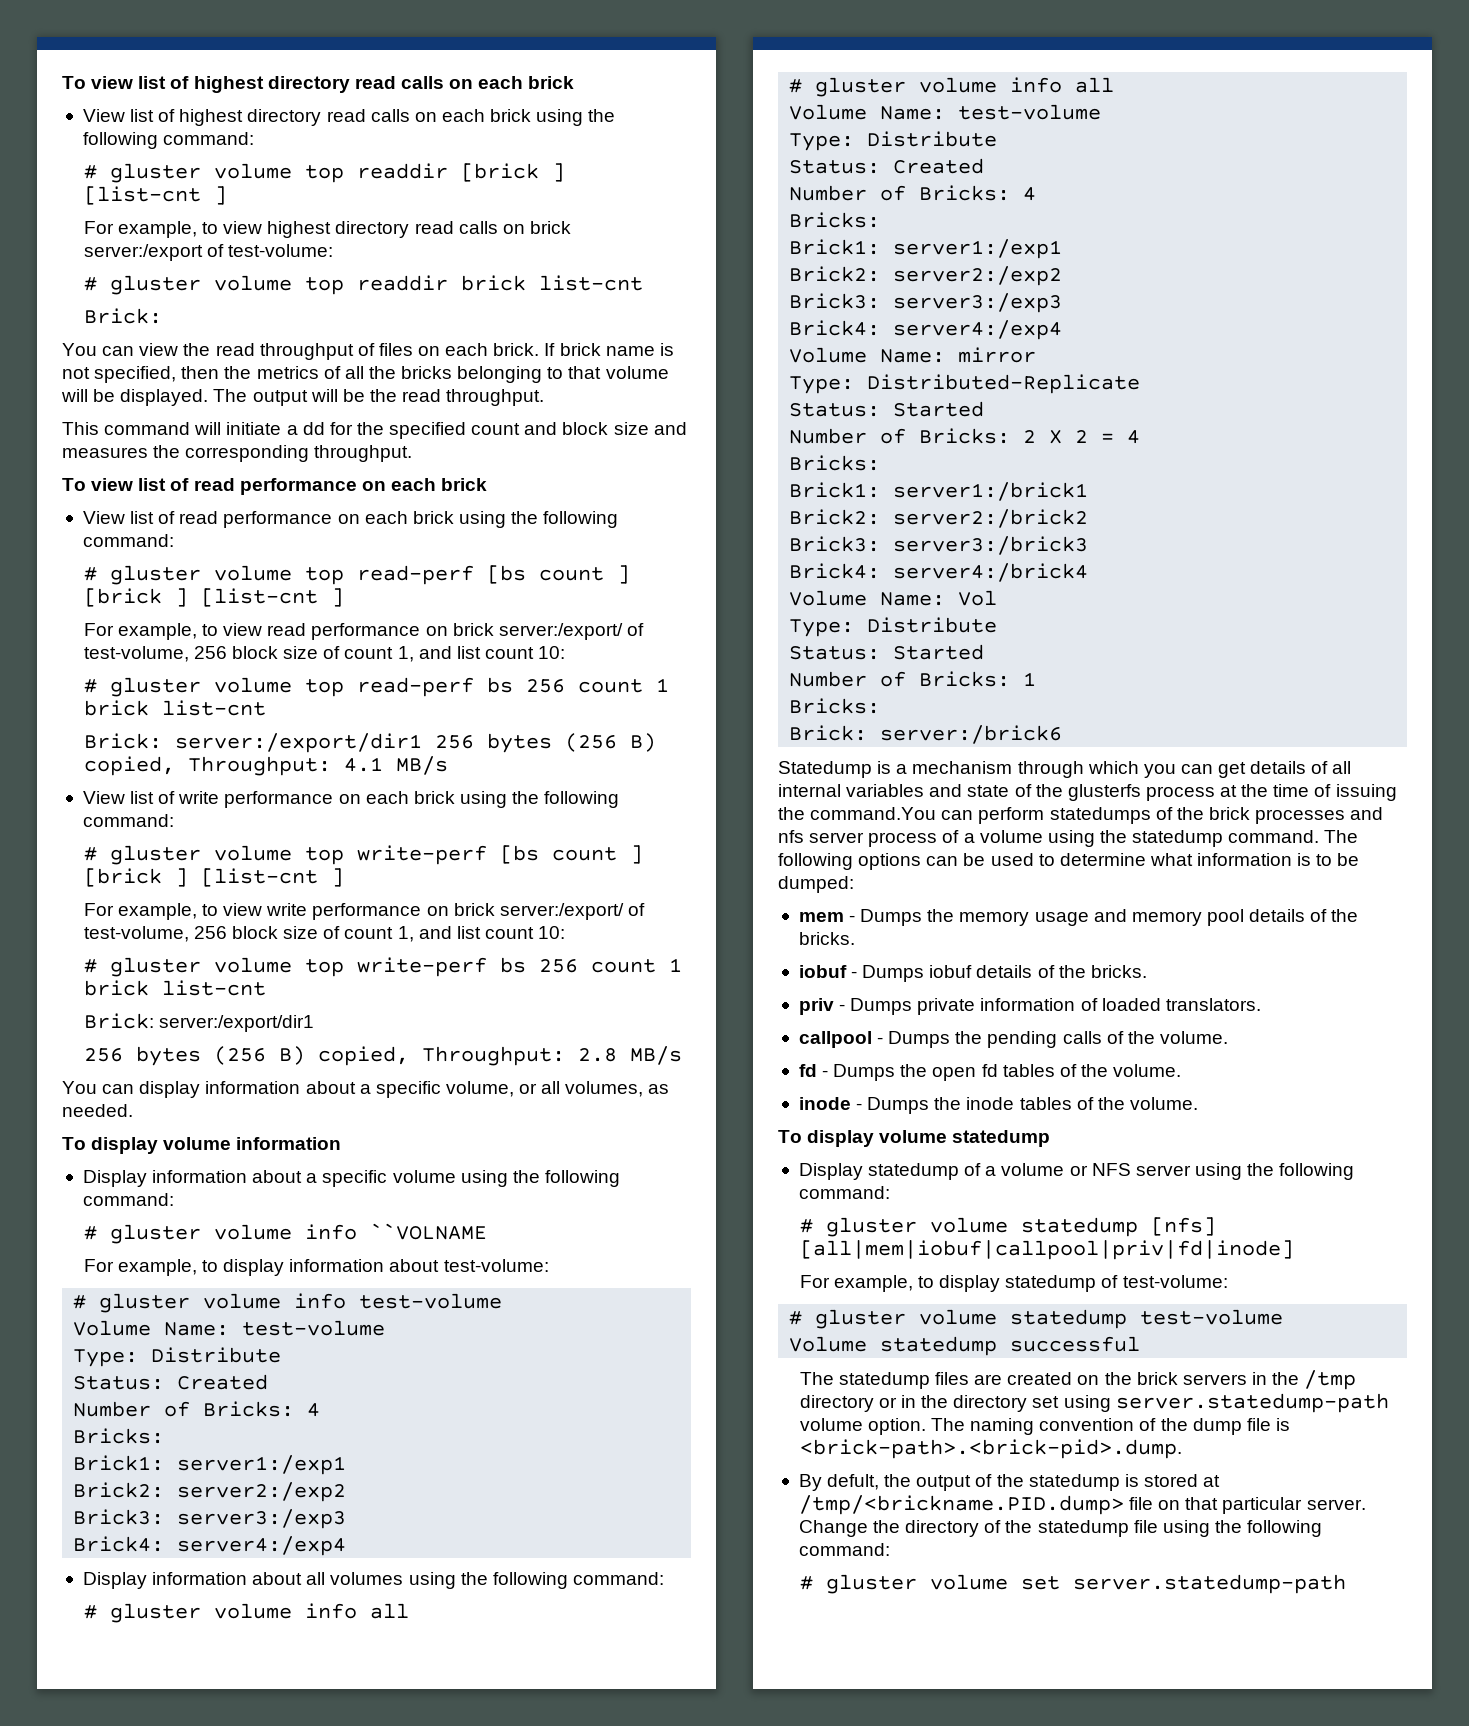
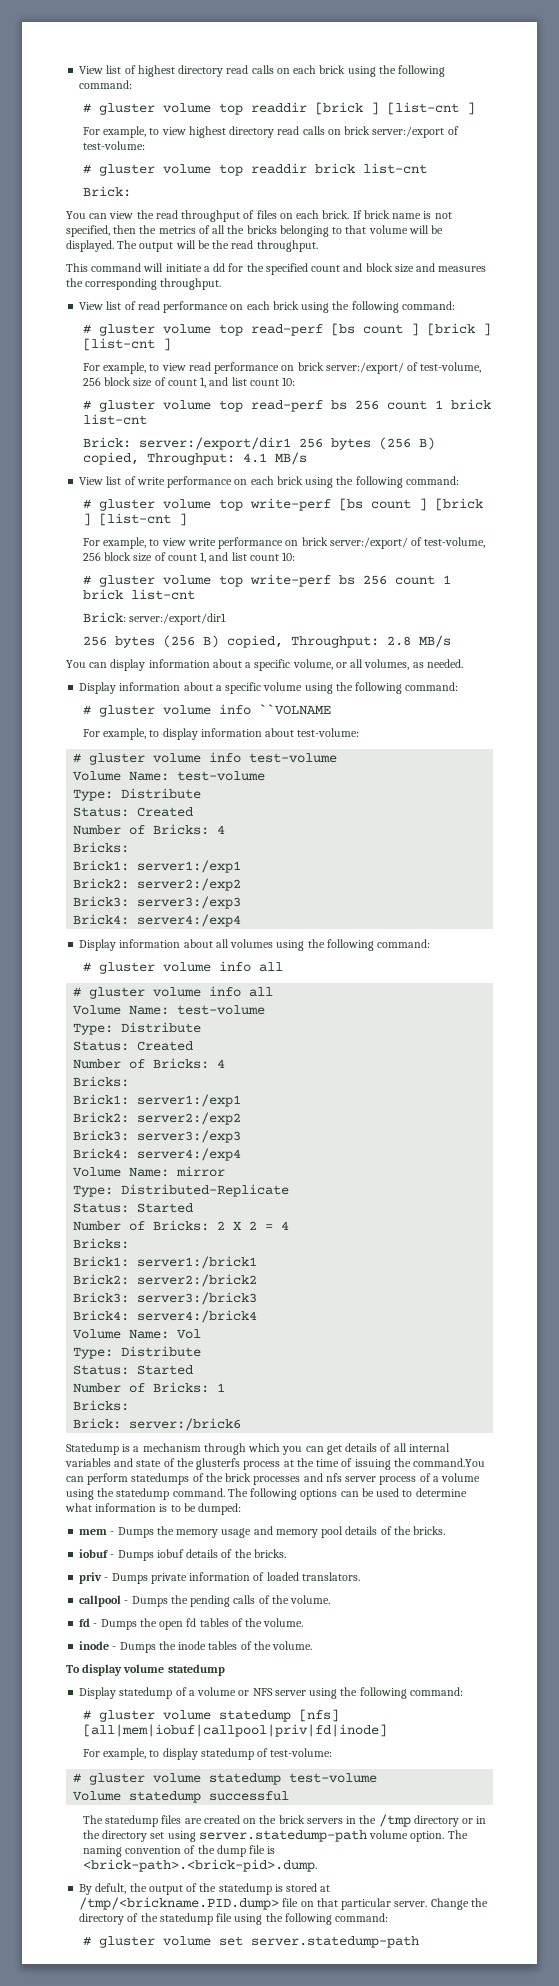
- To view list of highest directory read calls on each brick
- To view list of read performance on each brick
- To display volume information

